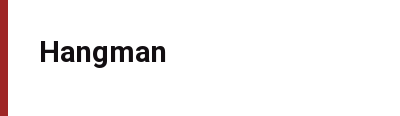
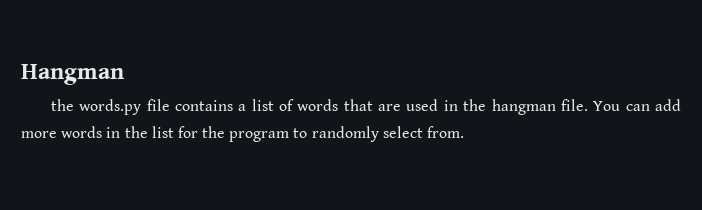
+ the words.py file contains a list of words that are used in the hangman file. You can add more words in the list for the program to randomly select from.

